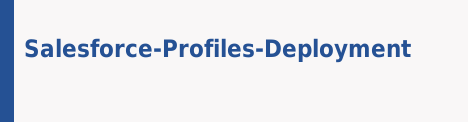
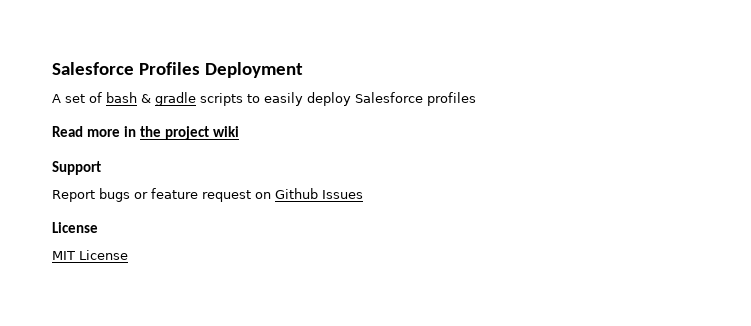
- Salesforce-Profiles-Deployment
+ Salesforce Profiles Deployment
+ A set of bash & gradle scripts to easily deploy Salesforce profiles
+ Read more in the project wiki
+ Support
+ Report bugs or feature request on Github Issues
+ License
+ MIT License

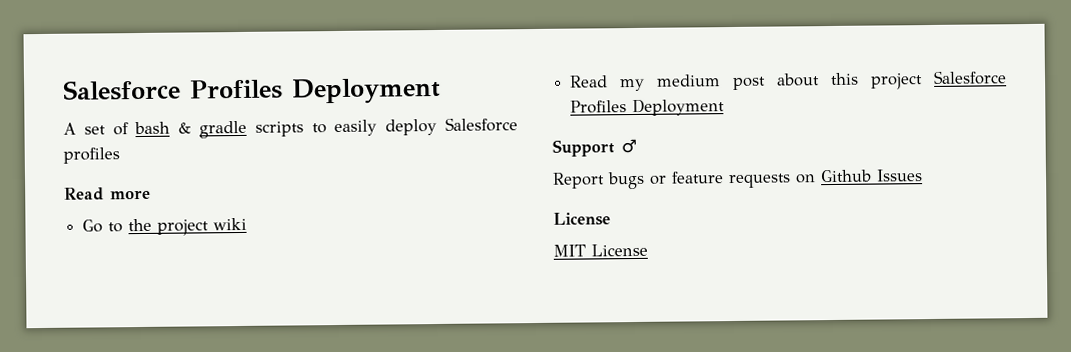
- Read more in the project wiki
+ Read more
+ Go to the project wiki
+ Read my medium post about this project Salesforce Profiles Deployment
- Support
+ Support ♂
- Report bugs or feature request on Github Issues
+ Report bugs or feature requests on Github Issues

